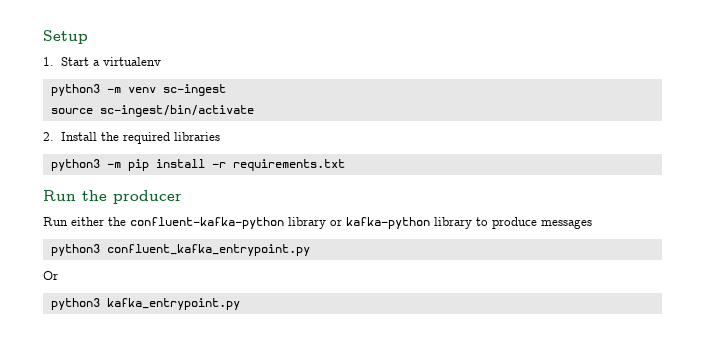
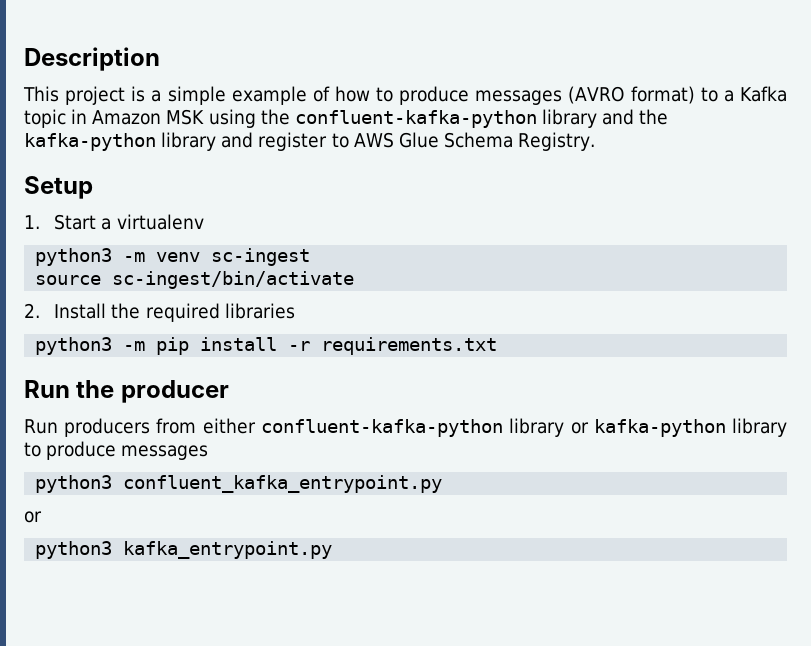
+ Description
+ This project is a simple example of how to produce messages (AVRO format) to a Kafka topic in Amazon MSK using the confluent-kafka-python library and the kafka-python library and register to AWS Glue Schema Registry.
- Run either the confluent-kafka-python library or kafka-python library to produce messages
+ Run producers from either confluent-kafka-python library or kafka-python library to produce messages
  python3 confluent_kafka_entrypoint.py
- Or
+ or

